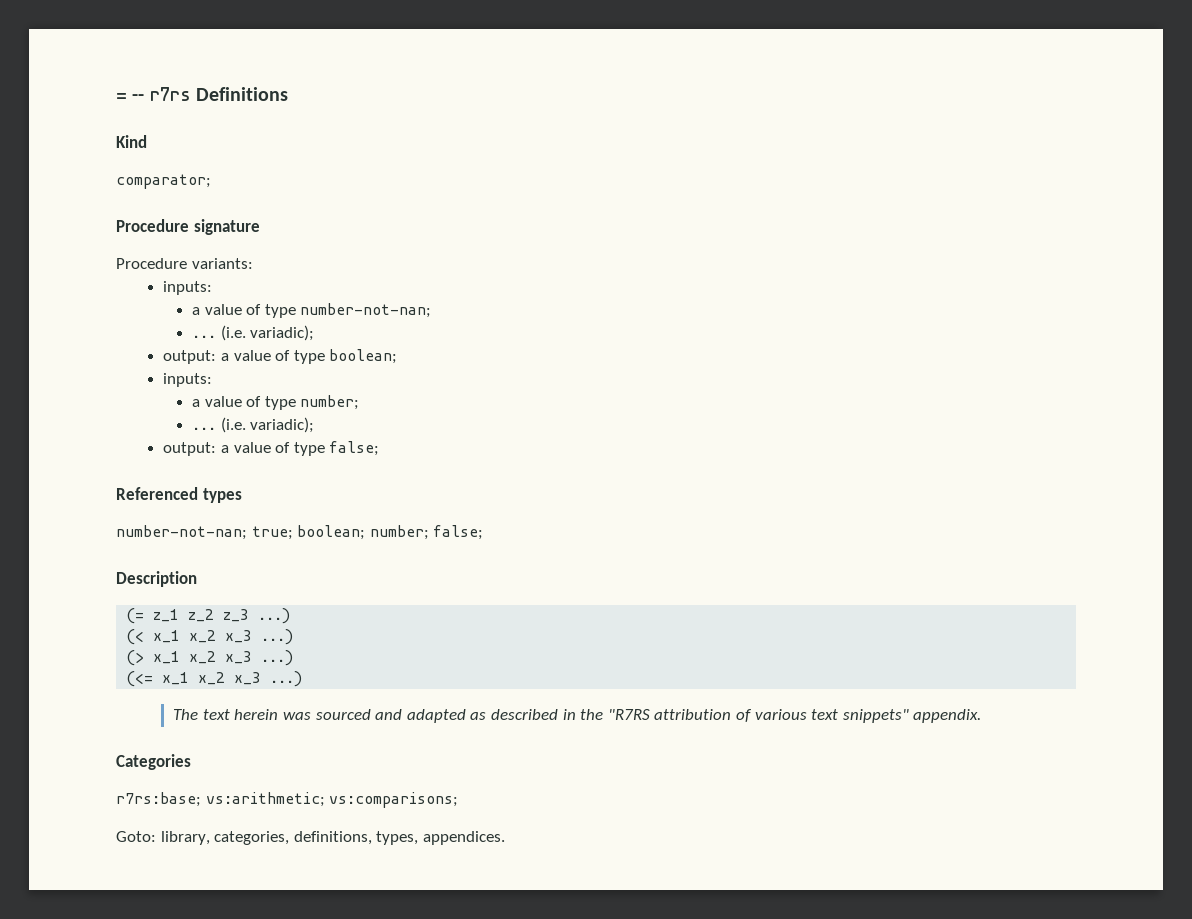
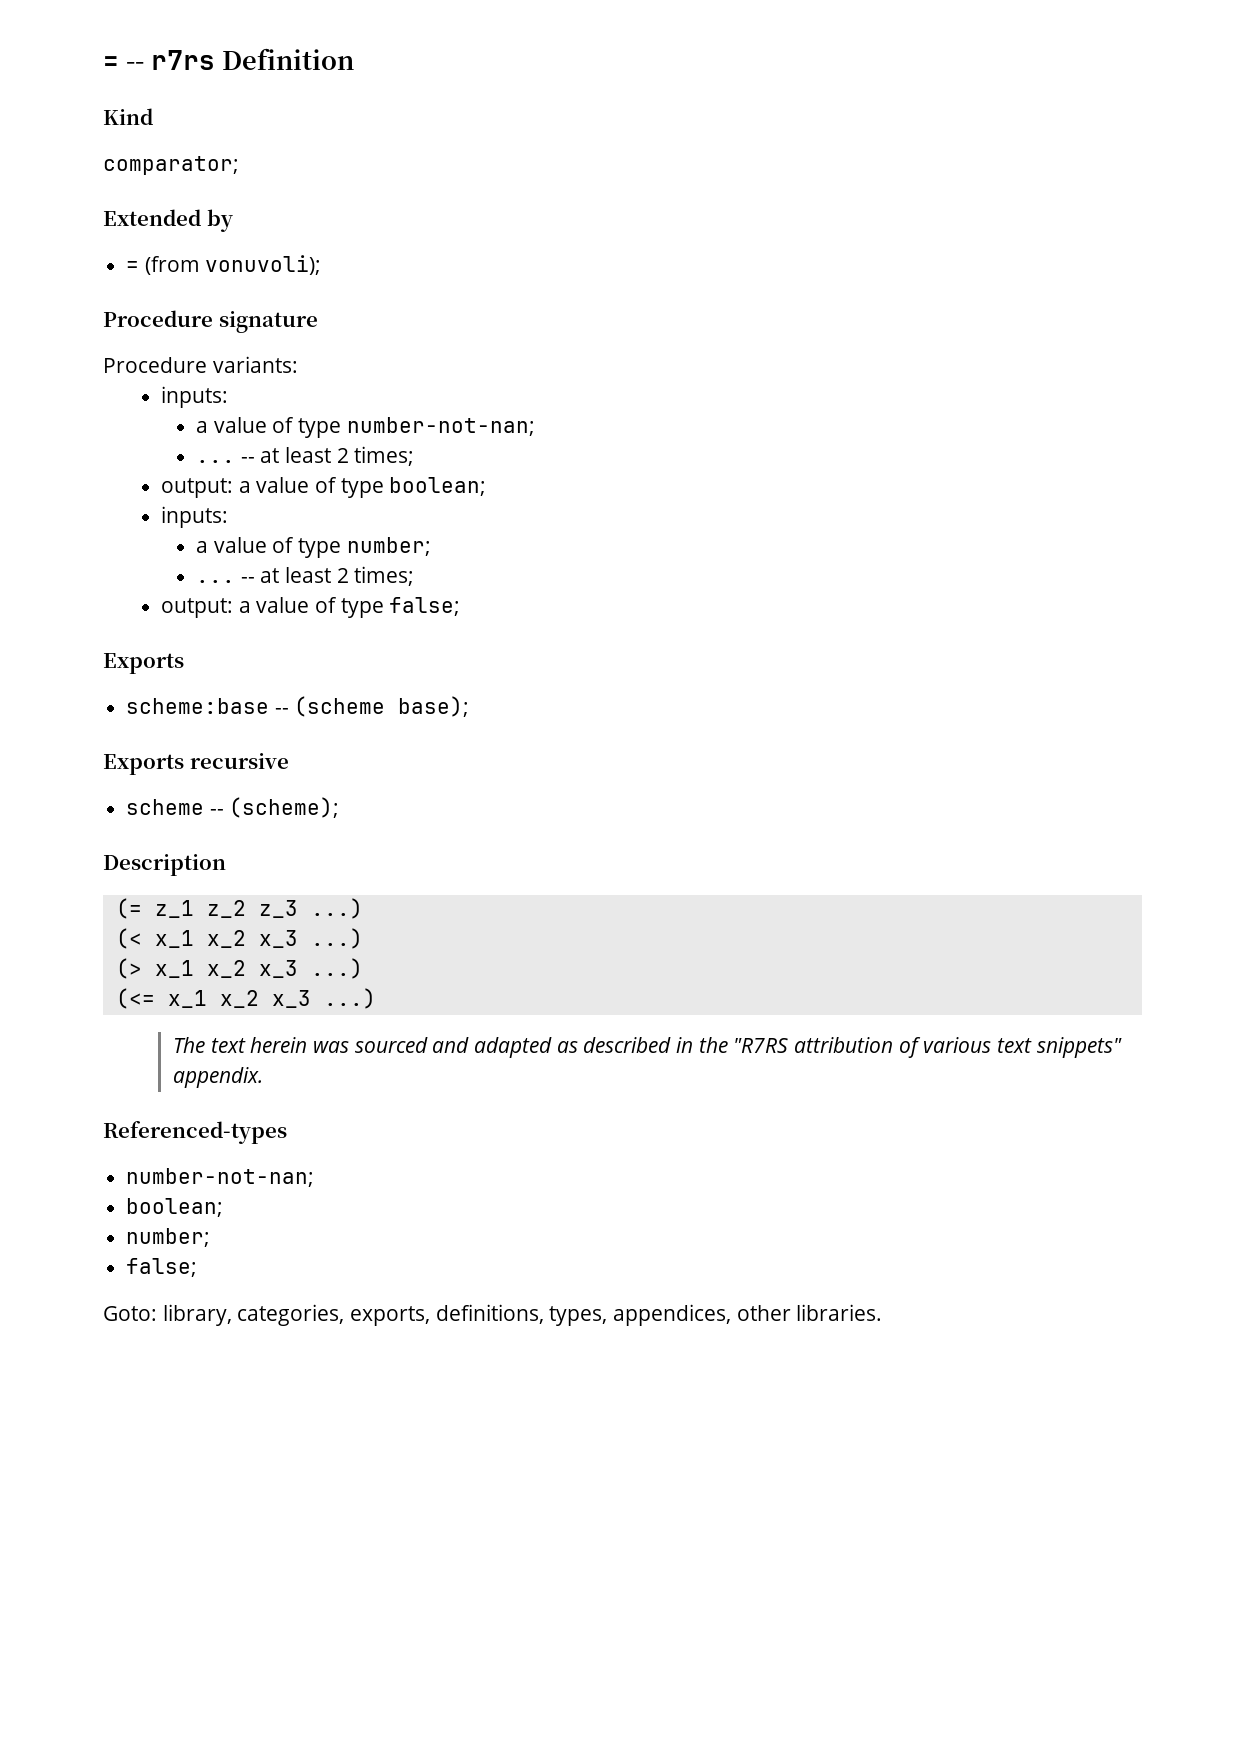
- = -- r7rs Definitions
+ = -- r7rs Definition
+ Extended by
+ = (from vonuvoli);
  a value of type number-not-nan;
- ... (i.e. variadic);
+ ... -- at least 2 times;
  a value of type number;
- ... (i.e. variadic);
+ ... -- at least 2 times;
  output: a value of type false;
- Referenced types
- number-not-nan; true; boolean; number; false;
+ Exports
+ scheme:base -- (scheme base);
+ Exports recursive
+ scheme -- (scheme);
- Categories
- r7rs:base; vs:arithmetic; vs:comparisons;
+ Referenced-types
+ number-not-nan;
+ boolean;
+ number;
+ false;
- Goto: library, categories, definitions, types, appendices.
+ Goto: library, categories, exports, definitions, types, appendices, other libraries.

